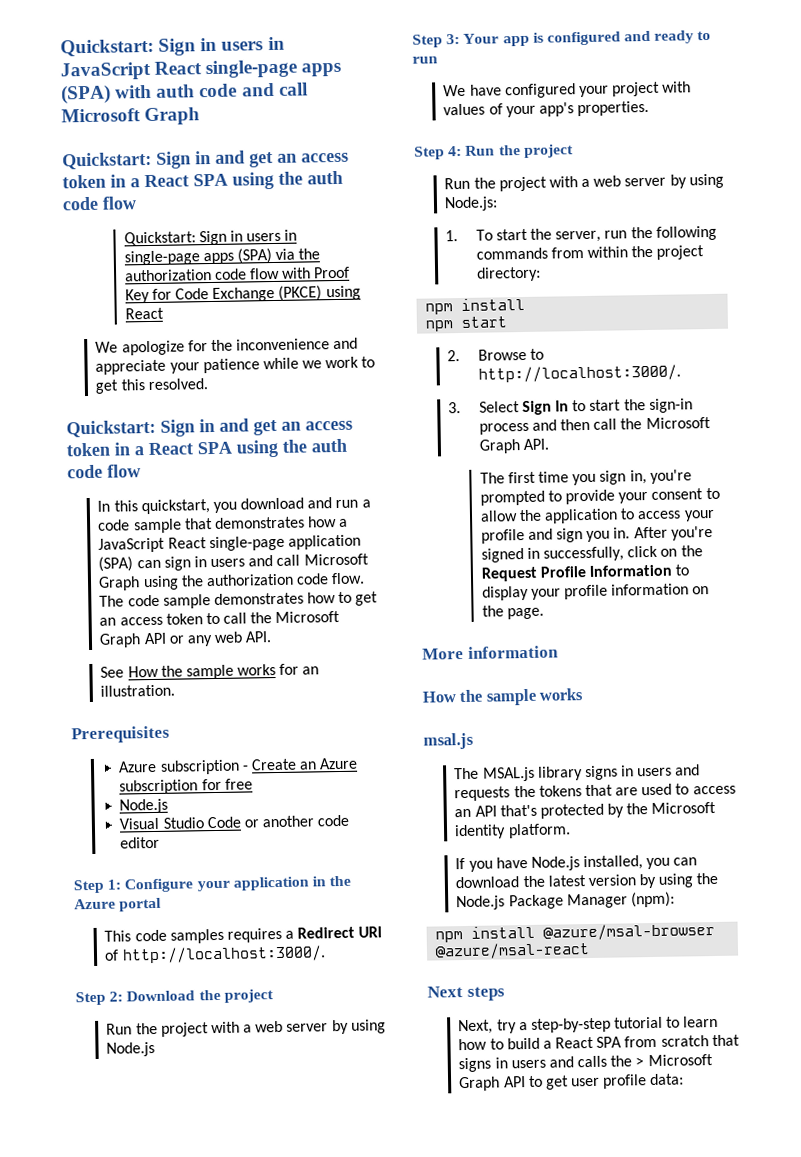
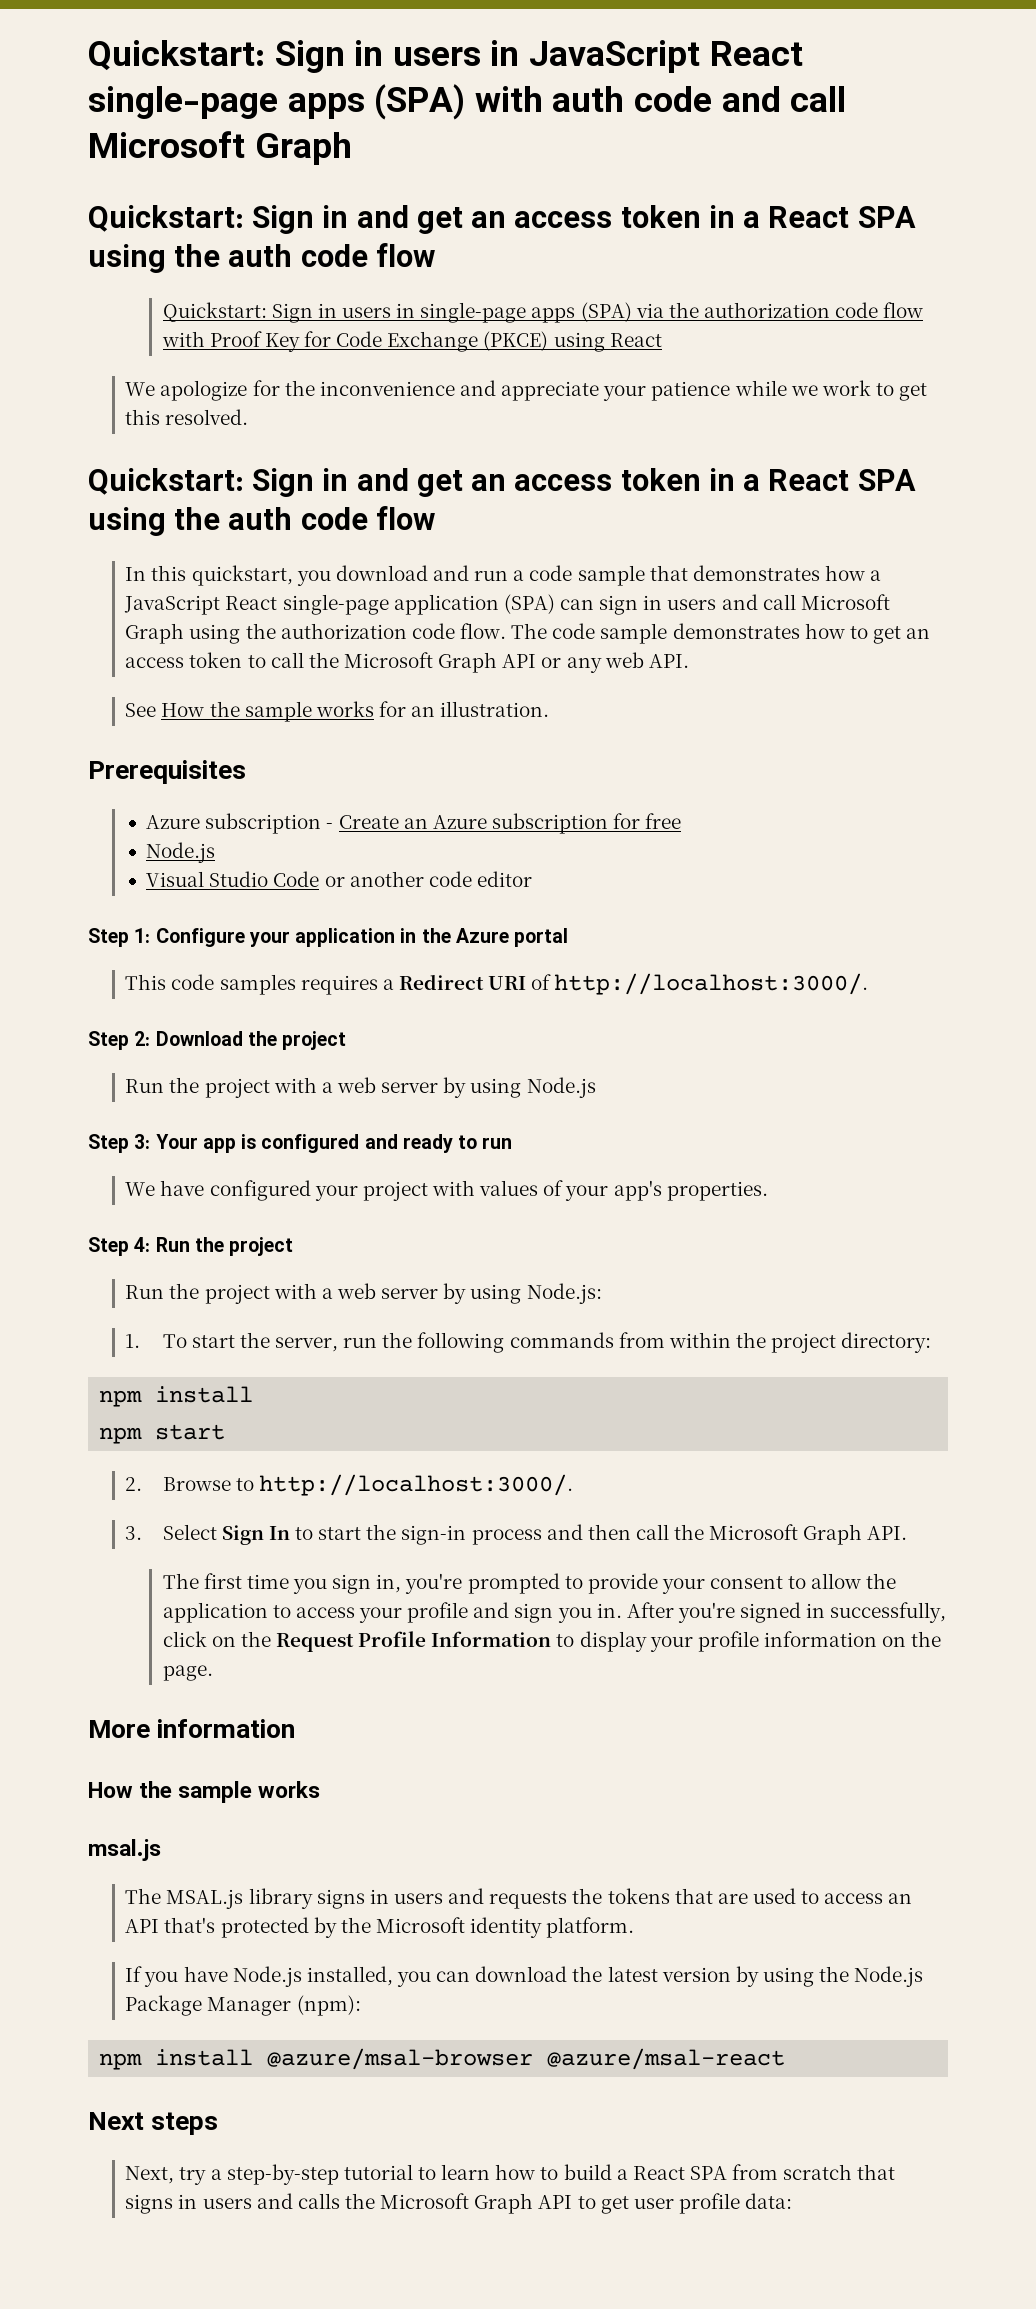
- Next, try a step-by-step tutorial to learn how to build a React SPA from scratch that signs in users and calls the > Microsoft Graph API to get user profile data:
+ Next, try a step-by-step tutorial to learn how to build a React SPA from scratch that signs in users and calls the Microsoft Graph API to get user profile data:

